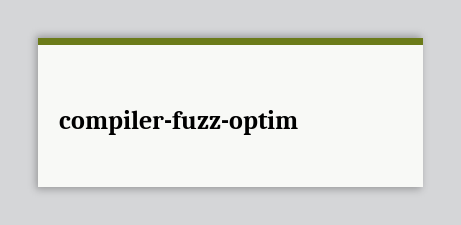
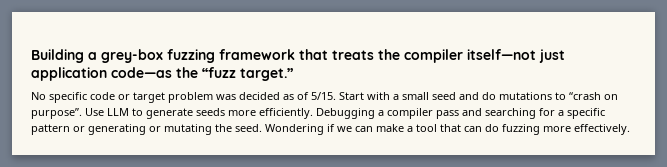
- compiler-fuzz-optim
+ Building a grey-box fuzzing framework that treats the compiler itself—not just application code—as the “fuzz target.”
+ No specific code or target problem was decided as of 5/15. Start with a small seed and do mutations to “crash on purpose”. Use LLM to generate seeds more efficiently. Debugging a compiler pass and searching for a specific pattern or generating or mutating the seed. Wondering if we can make a tool that can do fuzzing more effectively.

